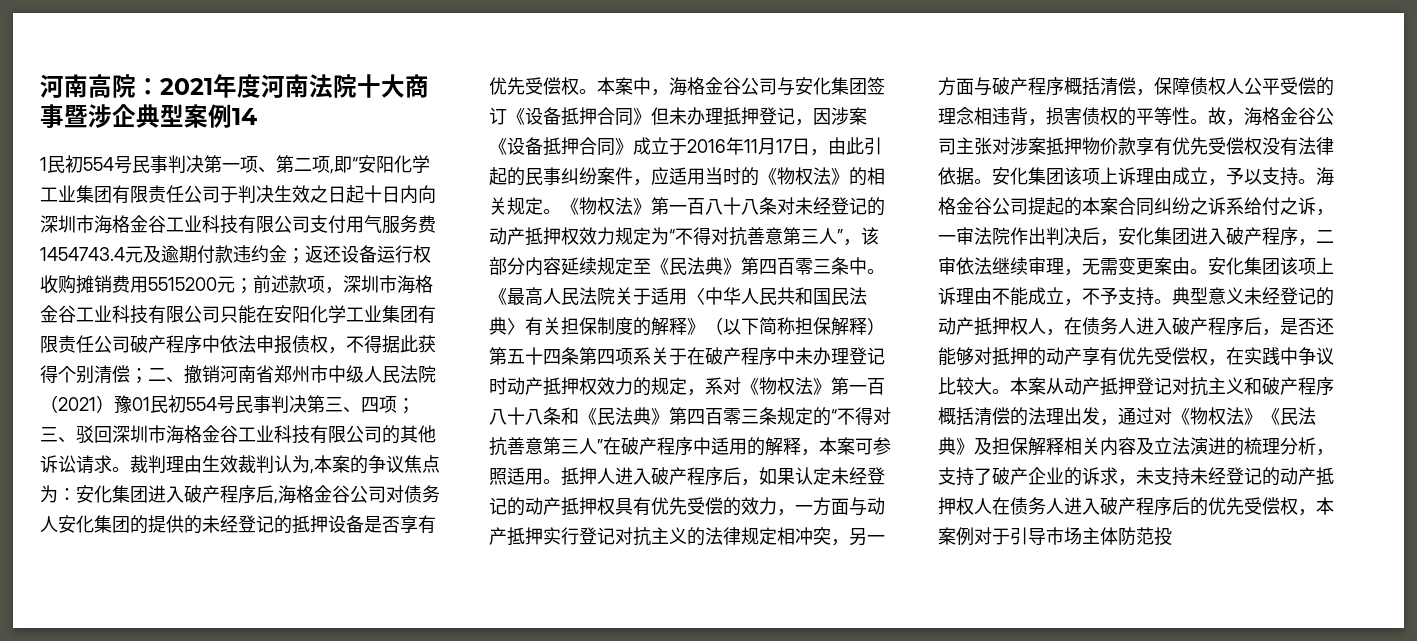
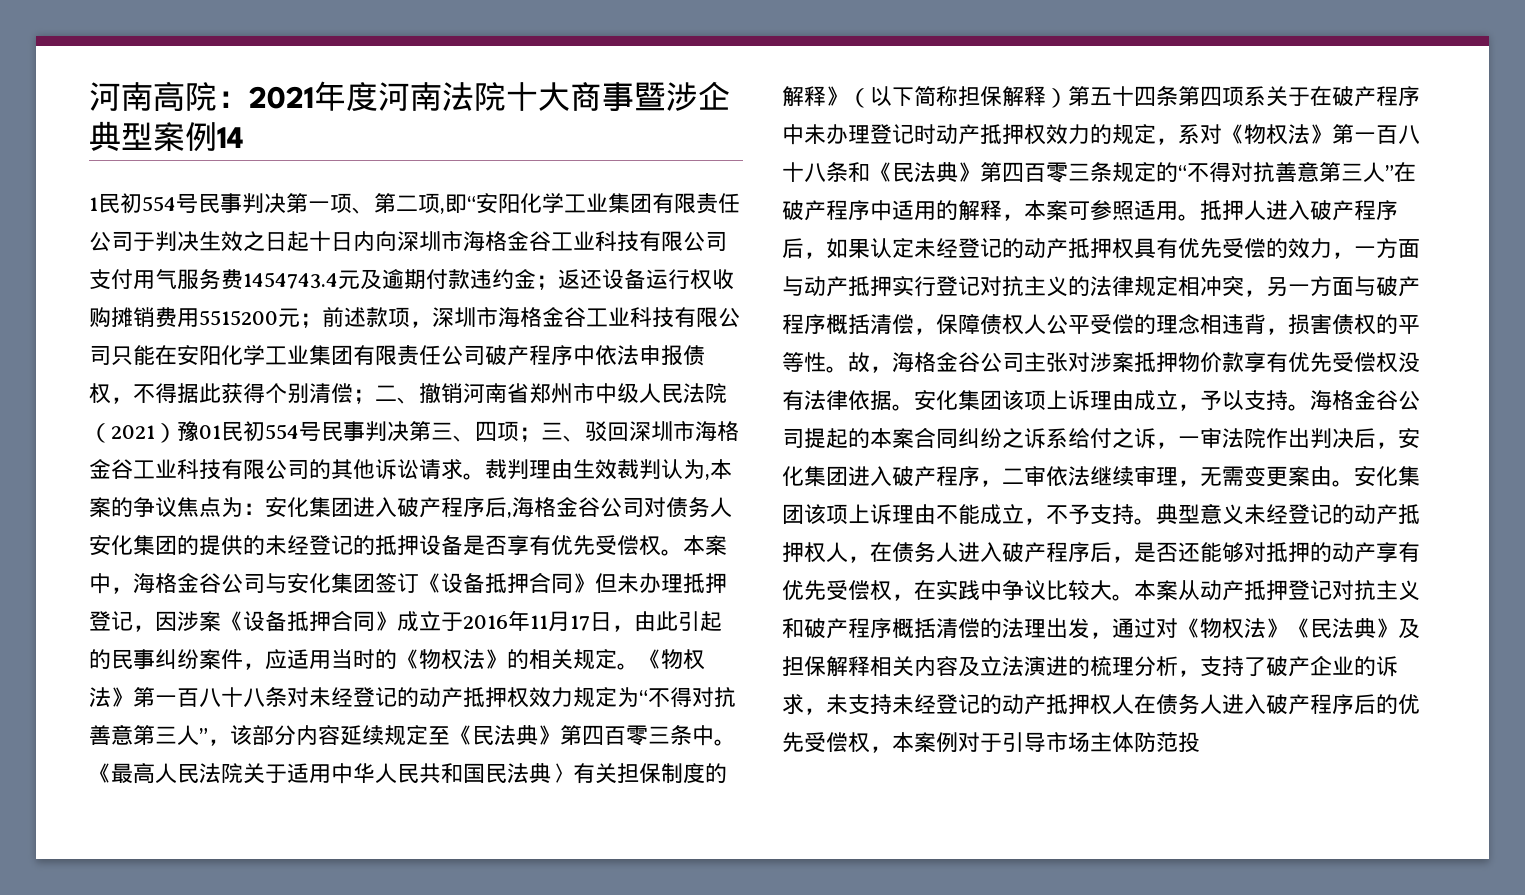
- 《最高人民法院关于适用〈中华人民共和国民法典〉有关担保制度的解释》（以下简称担保解释）第五十四条第四项系关于在破产程序中未办理登记时动产抵押权效力的规定，系对《物权法》第一百八十八条和《民法典》第四百零三条规定的“不得对抗善意第三人”在破产程序中适用的解释，本案可参照适用。
+ 《最高人民法院关于适用中华人民共和国民法典〉有关担保制度的解释》（以下简称担保解释）第五十四条第四项系关于在破产程序中未办理登记时动产抵押权效力的规定，系对《物权法》第一百八十八条和《民法典》第四百零三条规定的“不得对抗善意第三人”在破产程序中适用的解释，本案可参照适用。

